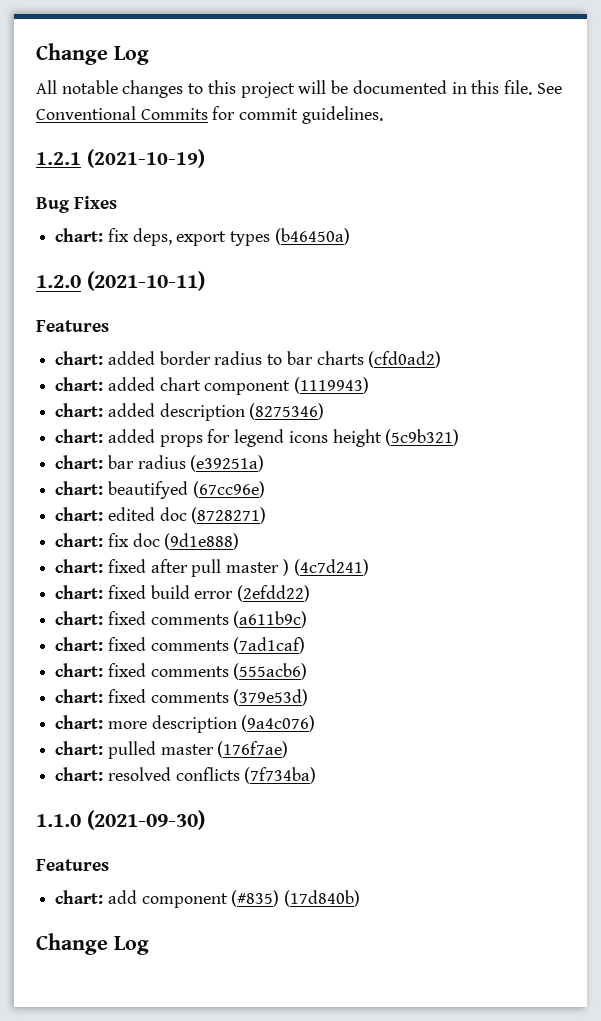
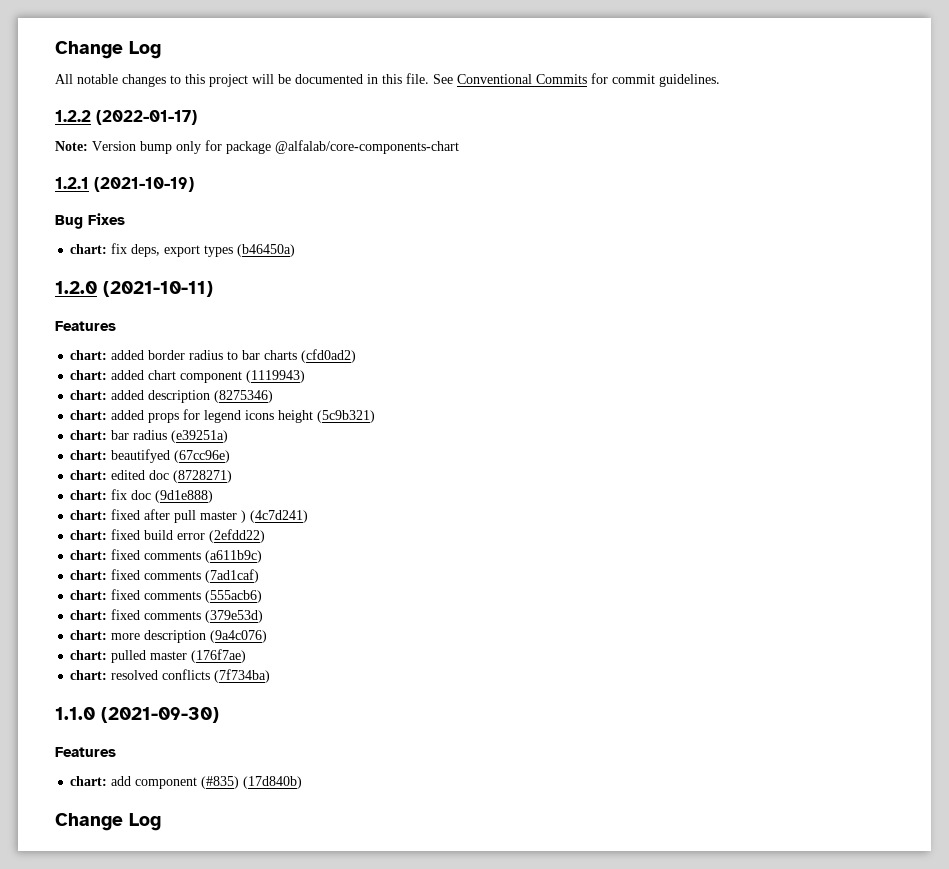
+ 1.2.2 (2022-01-17)
+ Note: Version bump only for package @alfalab/core-components-chart

